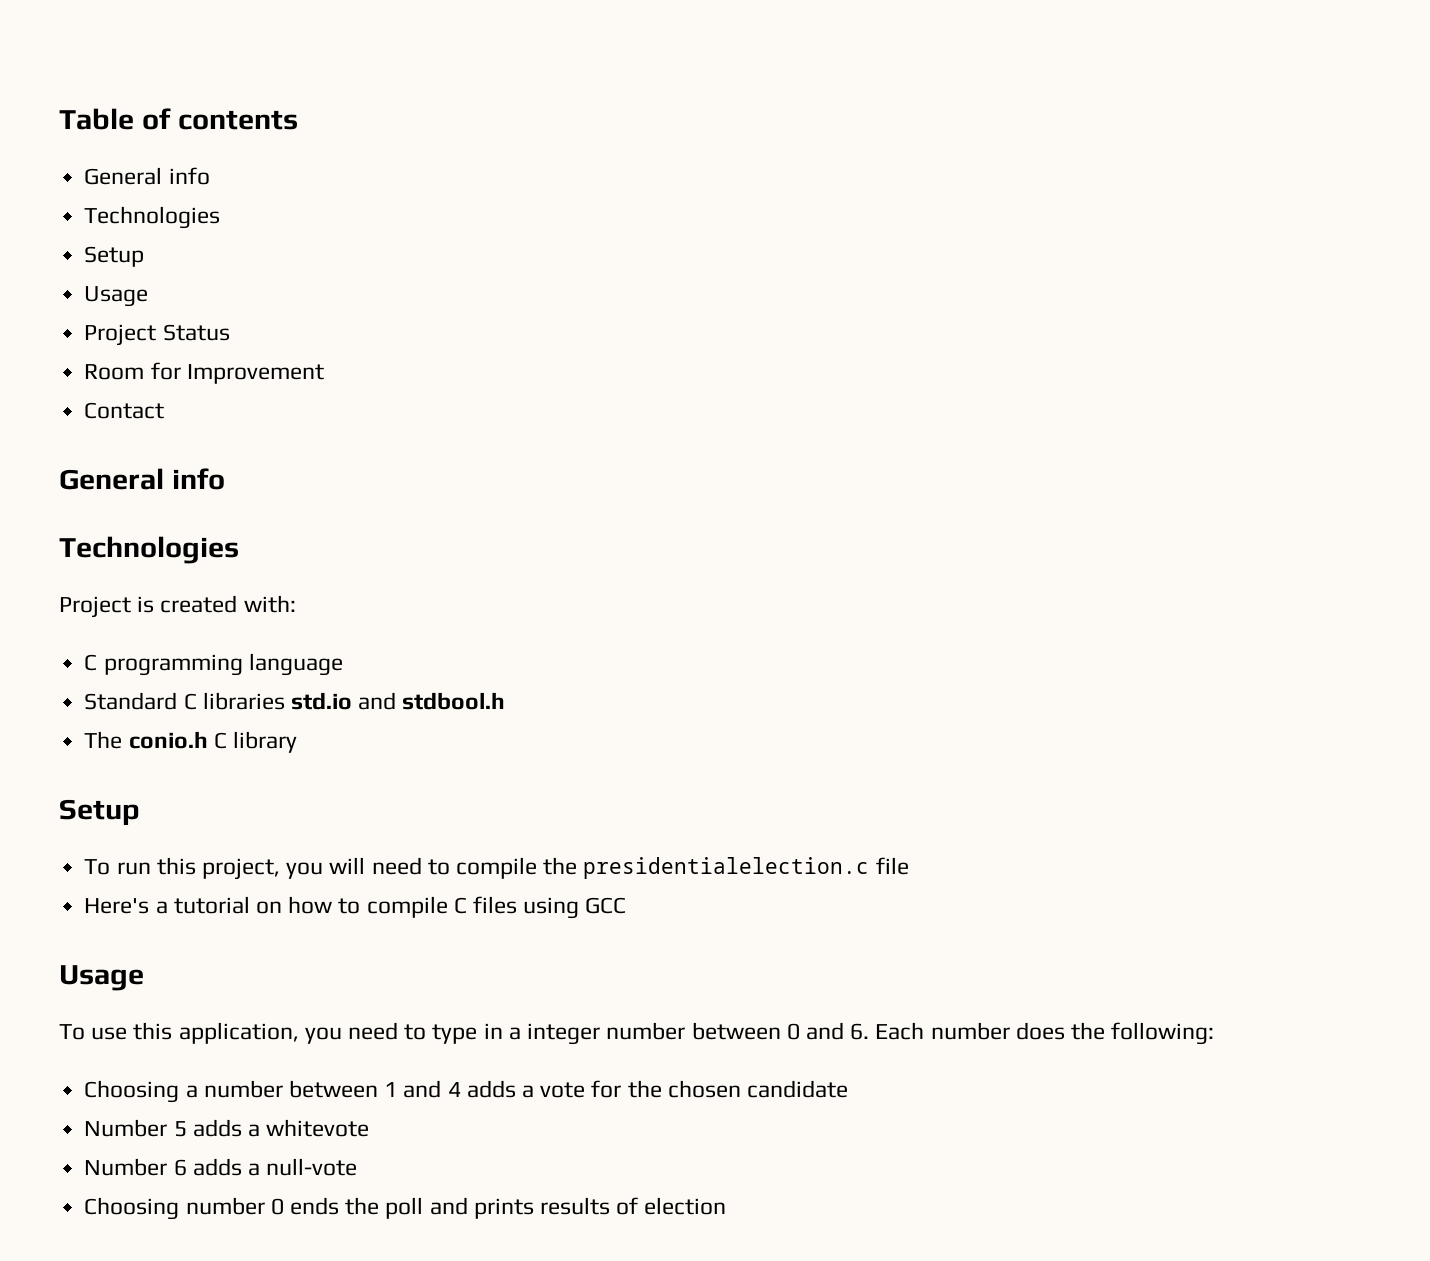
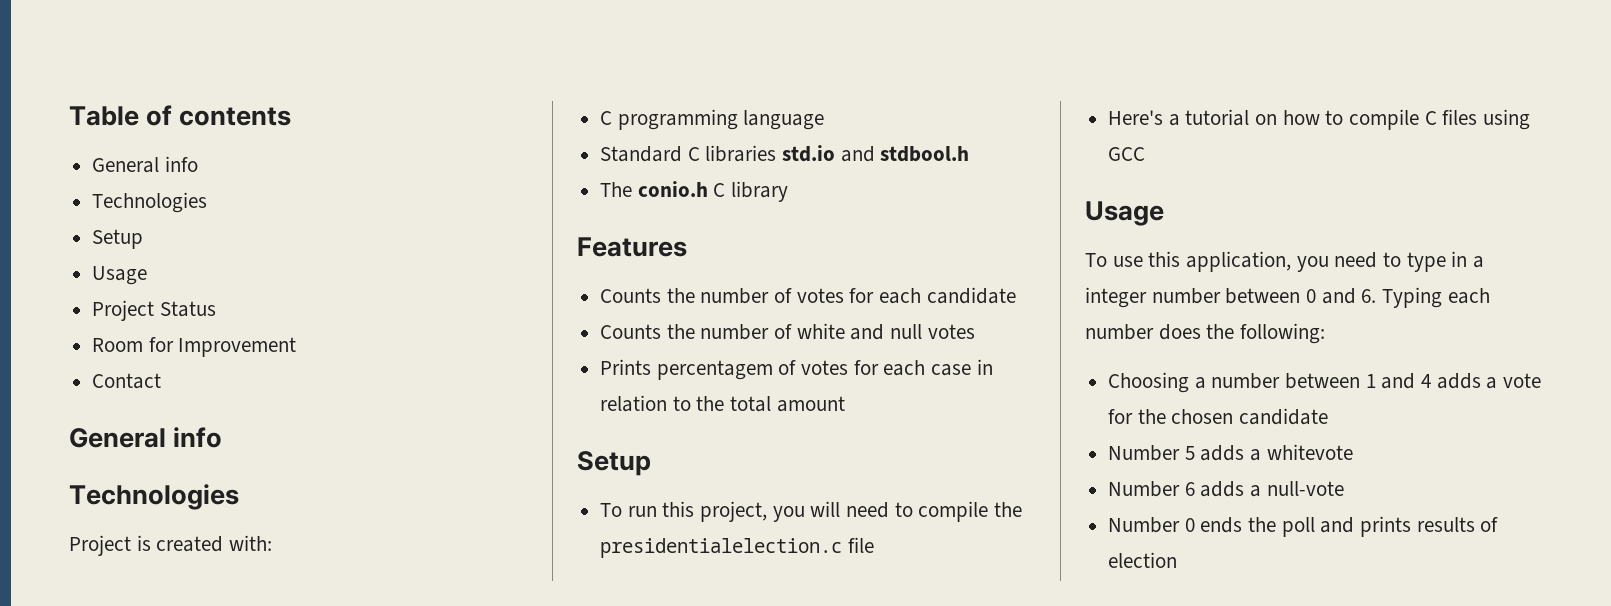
+ Features
+ Counts the number of votes for each candidate
+ Counts the number of white and null votes
+ Prints percentagem of votes for each case in relation to the total amount
- To use this application, you need to type in a integer number between 0 and 6. Each number does the following:
+ To use this application, you need to type in a integer number between 0 and 6. Typing each number does the following:
- Choosing number 0 ends the poll and prints results of election
+ Number 0 ends the poll and prints results of election

